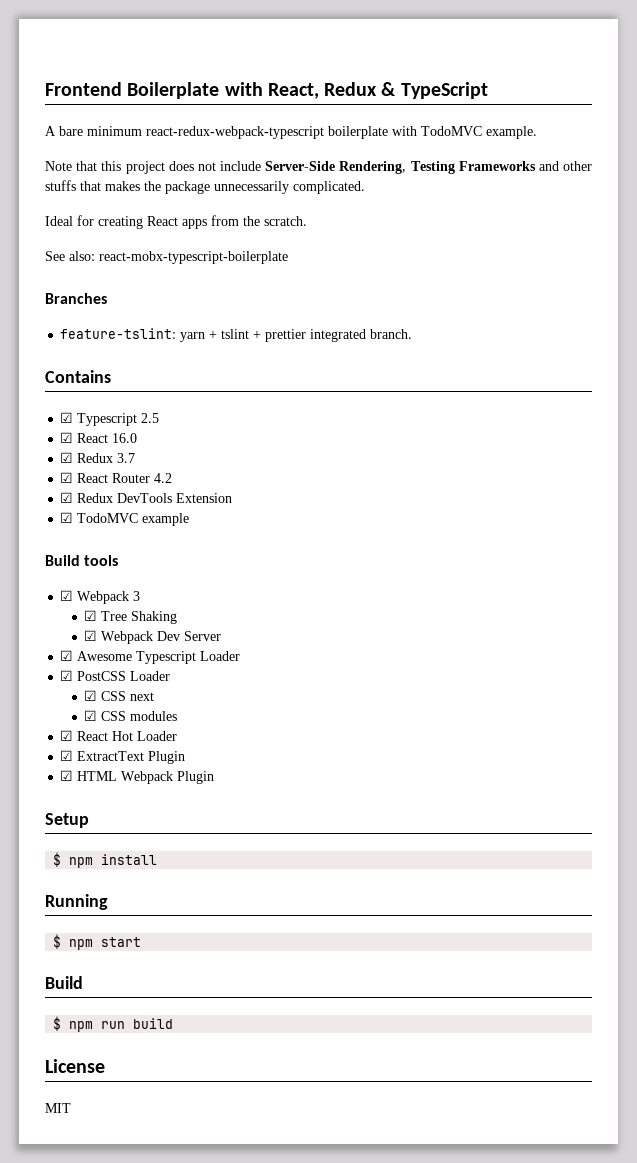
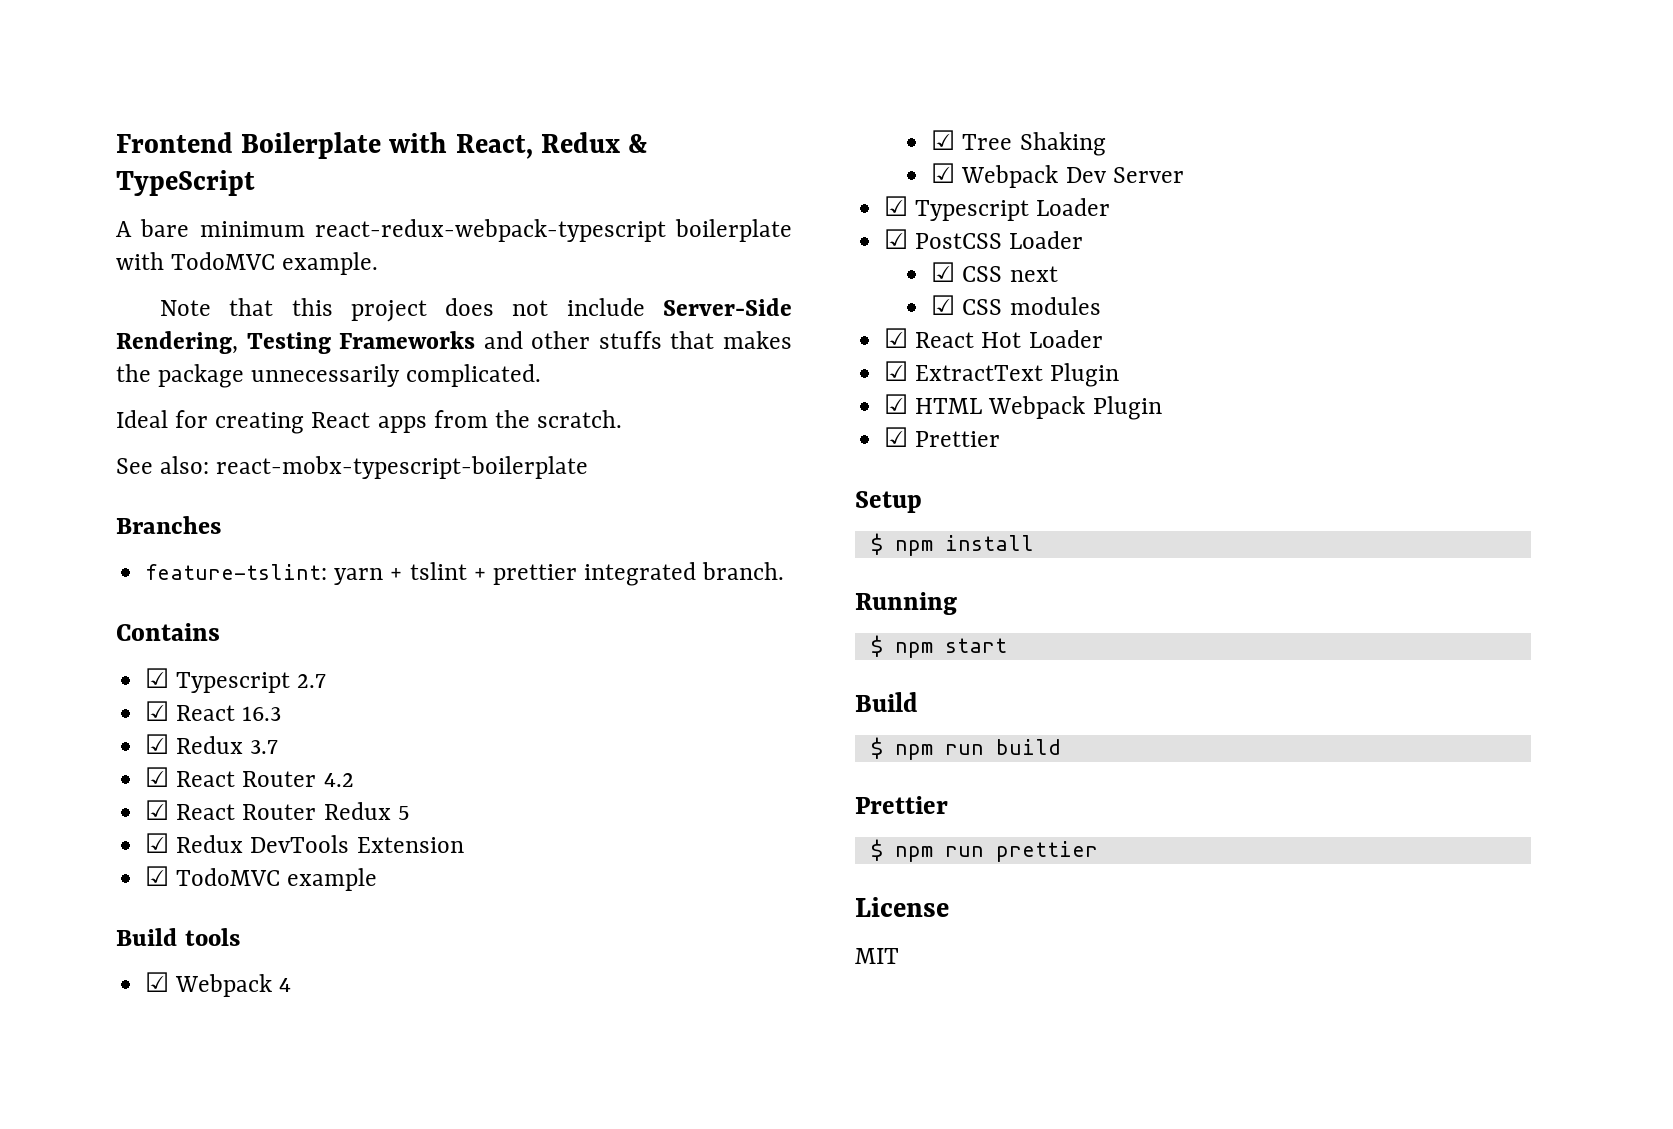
- ☑ Typescript 2.5
- ☑ React 16.0
+ ☑ Typescript 2.7
+ ☑ React 16.3
+ ☑ React Router Redux 5
- ☑ Webpack 3
+ ☑ Webpack 4
- ☑ Awesome Typescript Loader
+ ☑ Typescript Loader
+ ☑ Prettier
  $ npm run build
+ Prettier
+ $ npm run prettier

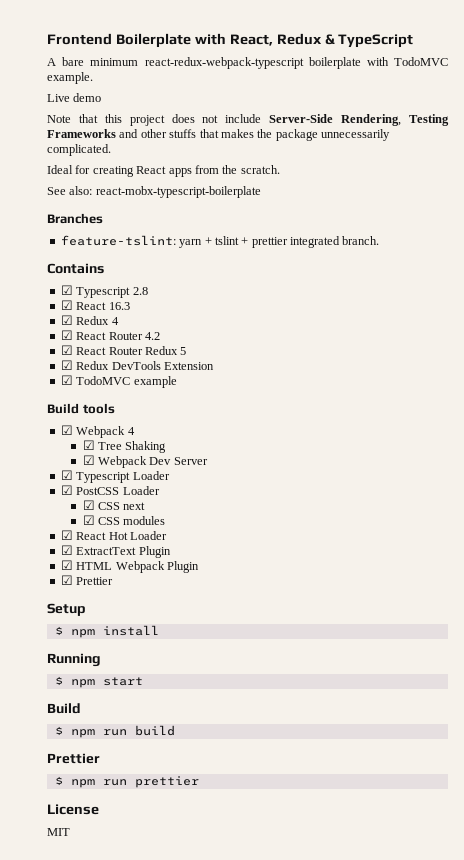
+ Live demo
- ☑ Typescript 2.7
+ ☑ Typescript 2.8
- ☑ Redux 3.7
+ ☑ Redux 4

